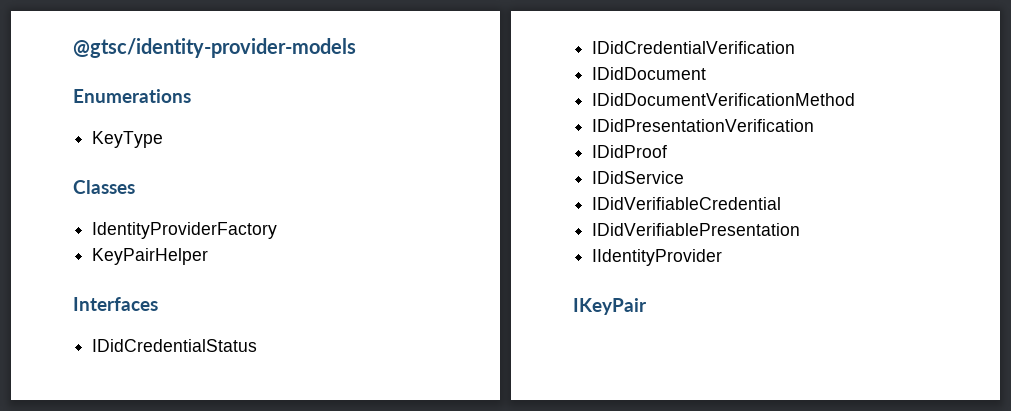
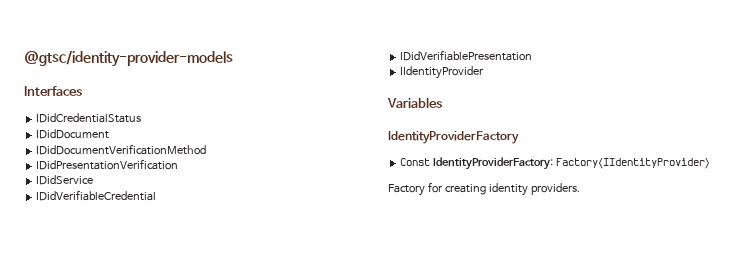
- Enumerations
- KeyType
- Classes
- IdentityProviderFactory
- KeyPairHelper
- IDidCredentialVerification
- IDidProof
- IKeyPair
+ Variables
+ IdentityProviderFactory
+ Const IdentityProviderFactory: Factory<IIdentityProvider>
+ Factory for creating identity providers.

